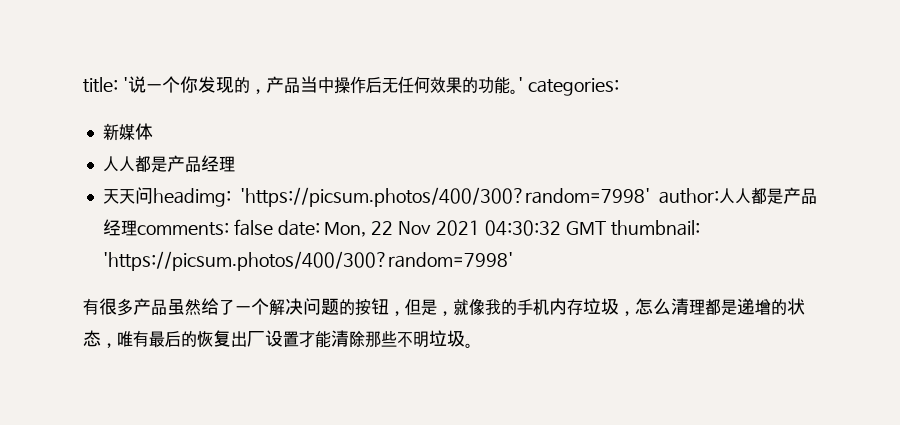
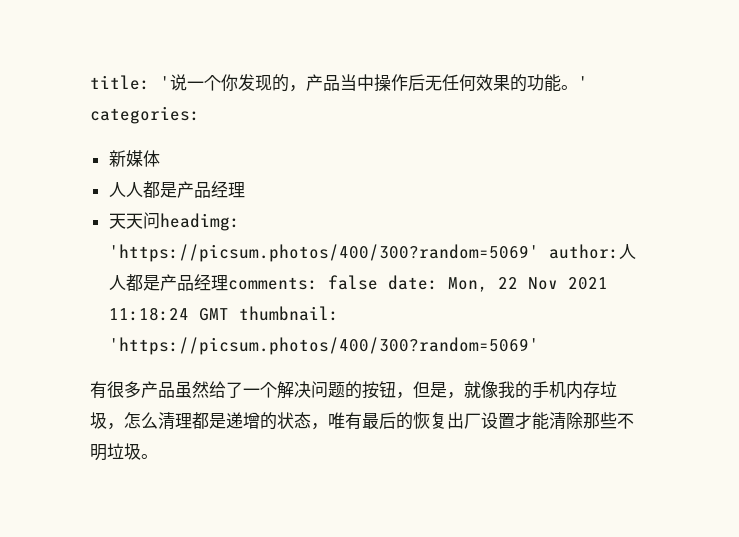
- 天天问headimg: 'https://picsum.photos/400/300?random=7998' author:人人都是产品经理comments: false date: Mon, 22 Nov 2021 04:30:32 GMT thumbnail: 'https://picsum.photos/400/300?random=7998'
+ 天天问headimg: 'https://picsum.photos/400/300?random=5069' author:人人都是产品经理comments: false date: Mon, 22 Nov 2021 11:18:24 GMT thumbnail: 'https://picsum.photos/400/300?random=5069'

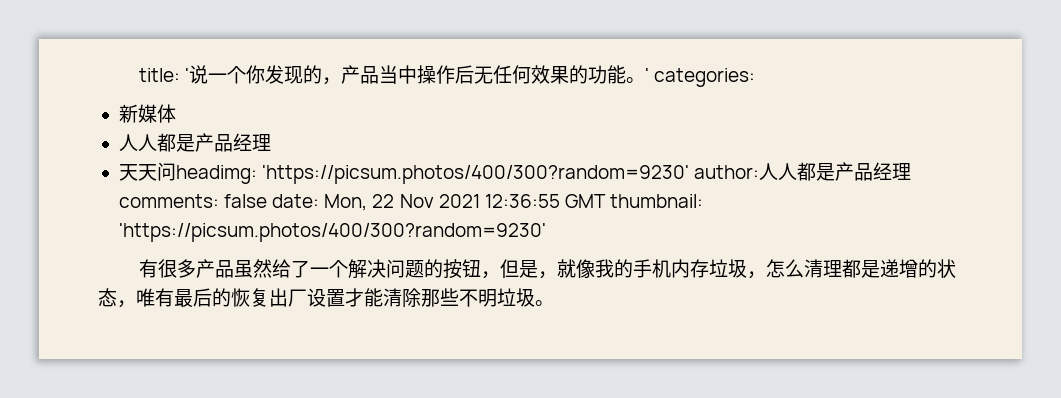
- 天天问headimg: 'https://picsum.photos/400/300?random=5069' author:人人都是产品经理comments: false date: Mon, 22 Nov 2021 11:18:24 GMT thumbnail: 'https://picsum.photos/400/300?random=5069'
+ 天天问headimg: 'https://picsum.photos/400/300?random=9230' author:人人都是产品经理comments: false date: Mon, 22 Nov 2021 12:36:55 GMT thumbnail: 'https://picsum.photos/400/300?random=9230'

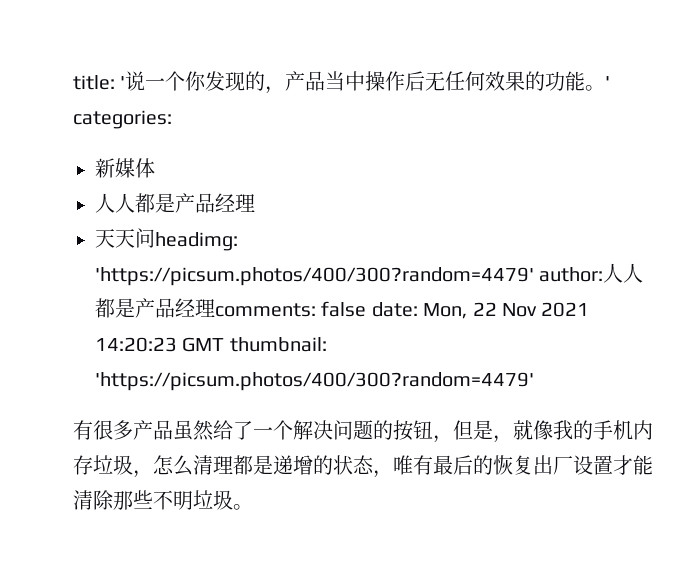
- 天天问headimg: 'https://picsum.photos/400/300?random=9230' author:人人都是产品经理comments: false date: Mon, 22 Nov 2021 12:36:55 GMT thumbnail: 'https://picsum.photos/400/300?random=9230'
+ 天天问headimg: 'https://picsum.photos/400/300?random=4479' author:人人都是产品经理comments: false date: Mon, 22 Nov 2021 14:20:23 GMT thumbnail: 'https://picsum.photos/400/300?random=4479'

